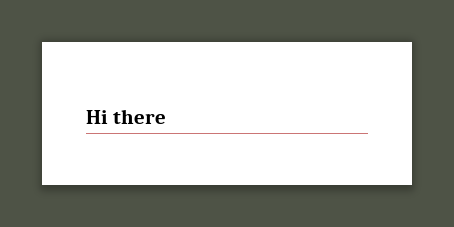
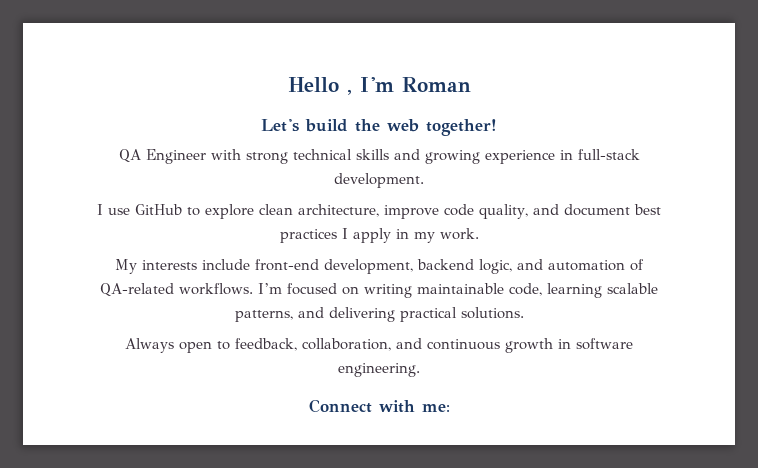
- Hi there
+ Hello , I'm Roman
+ Let's build the web together!
+ QA Engineer with strong technical skills and growing experience in full-stack development.
+ I use GitHub to explore clean architecture, improve code quality, and document best practices I apply in my work.
+ My interests include front-end development, backend logic, and automation of QA-related workflows. I’m focused on writing maintainable code, learning scalable patterns, and delivering practical solutions.
+ Always open to feedback, collaboration, and continuous growth in software engineering.
+ Connect with me:

